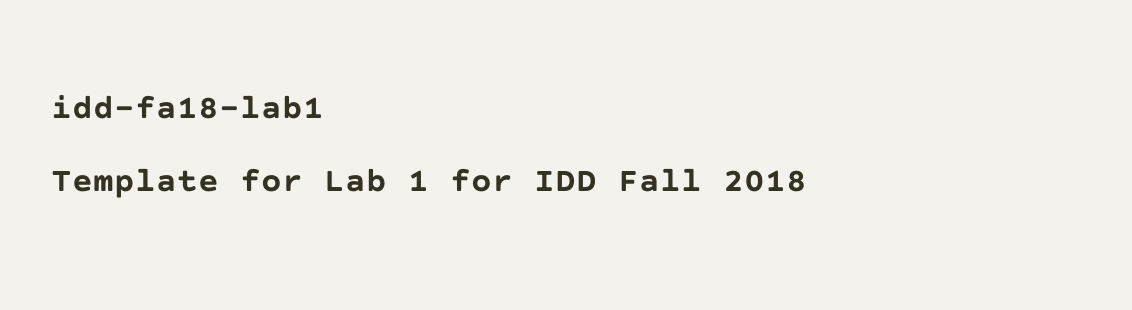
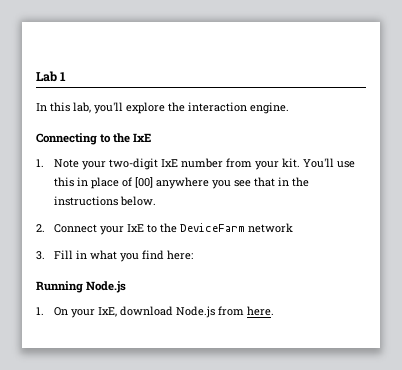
- idd-fa18-lab1
- Template for Lab 1 for IDD Fall 2018
+ Lab 1
+ In this lab, you'll explore the interaction engine.
+ Connecting to the IxE
+ 1. Note your two-digit IxE number from your kit. You'll use this in place of [00] anywhere you see that in the instructions below.
+ 2. Connect your IxE to the DeviceFarm network
+ 3. Fill in what you find here:
+ Running Node.js
+ 1. On your IxE, download Node.js from here.

